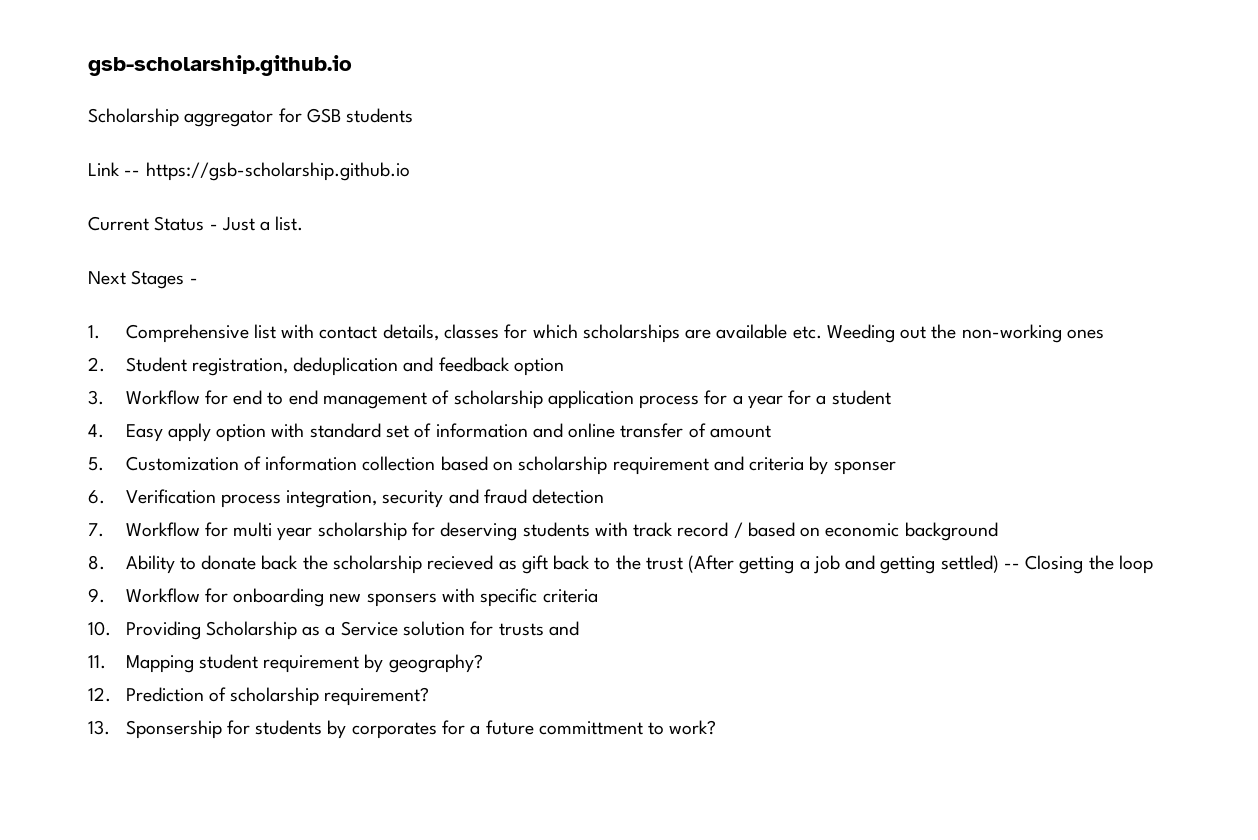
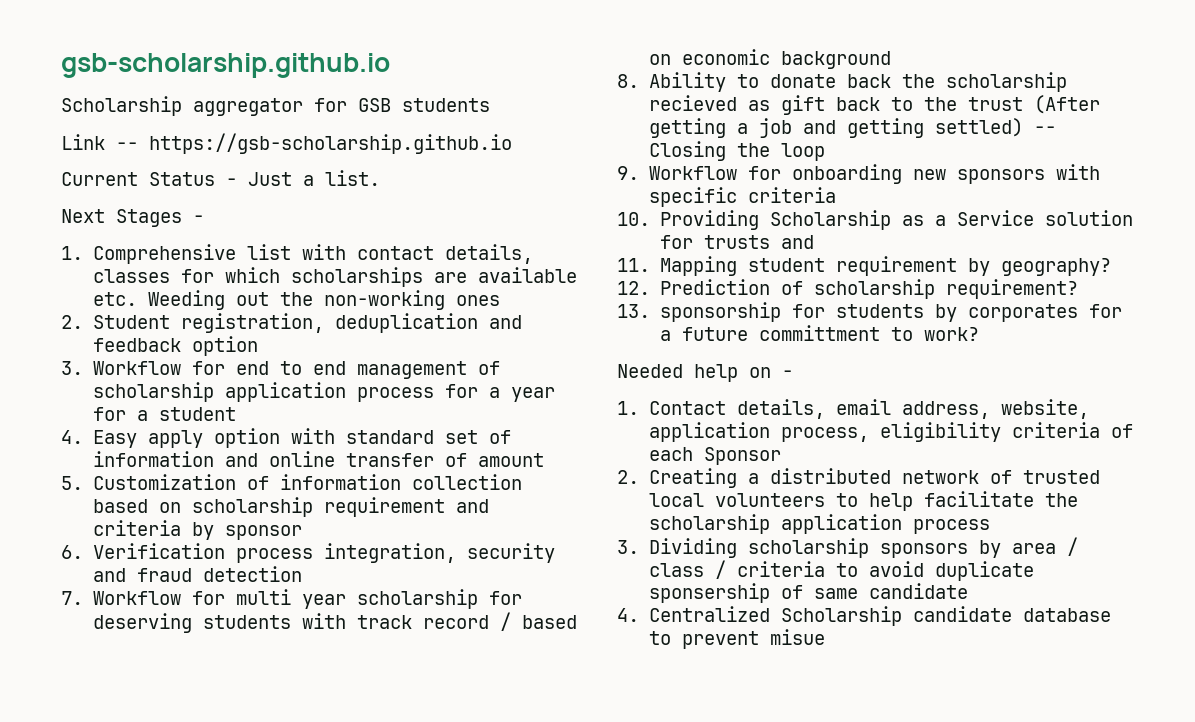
- 5. Customization of information collection based on scholarship requirement and criteria by sponser
+ 5. Customization of information collection based on scholarship requirement and criteria by sponsor
- 9. Workflow for onboarding new sponsers with specific criteria
+ 9. Workflow for onboarding new sponsors with specific criteria
- 13. Sponsership for students by corporates for a future committment to work?
+ 13. sponsorship for students by corporates for a future committment to work?
+ Needed help on -
+ 1. Contact details, email address, website, application process, eligibility criteria of each Sponsor
+ 2. Creating a distributed network of trusted local volunteers to help facilitate the scholarship application process
+ 3. Dividing scholarship sponsors by area / class / criteria to avoid duplicate sponsership of same candidate
+ 4. Centralized Scholarship candidate database to prevent misue

